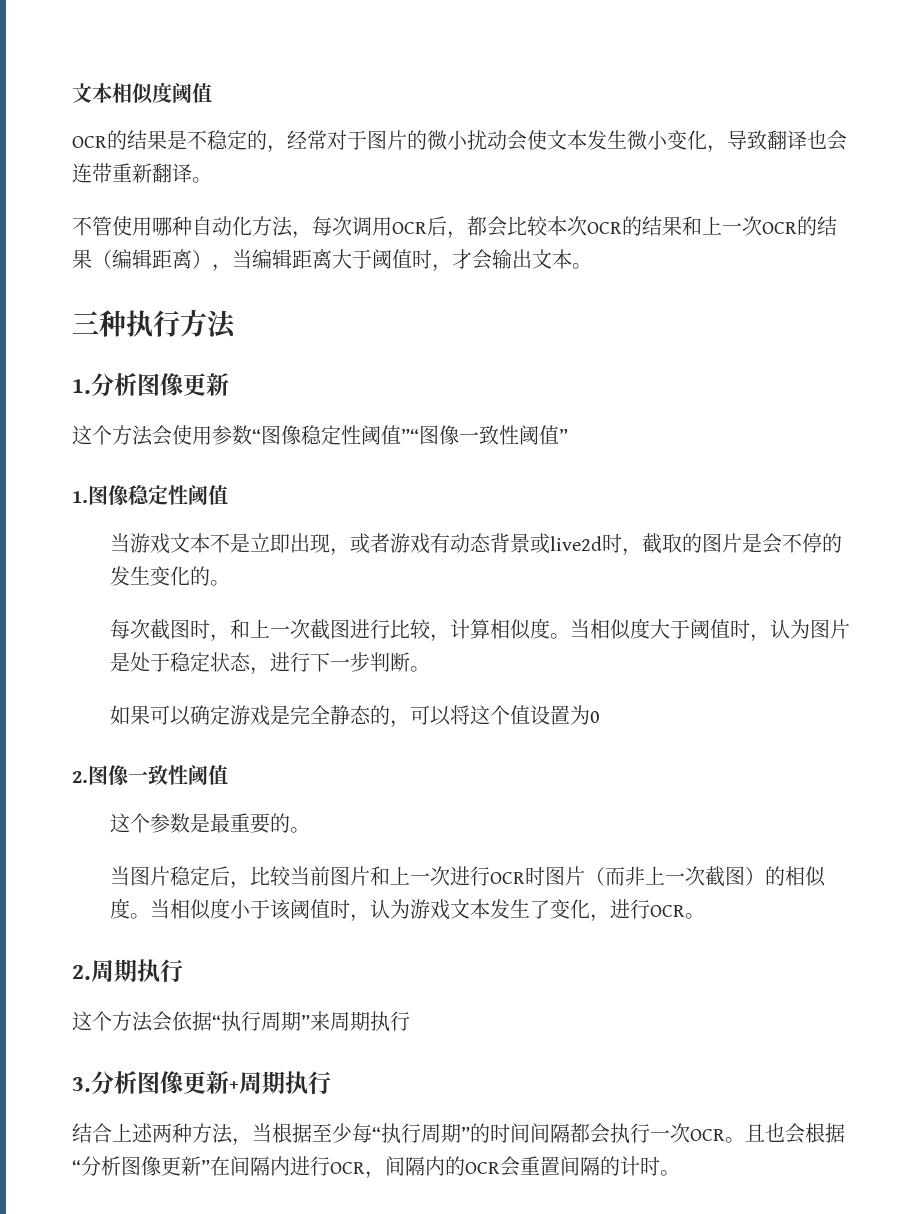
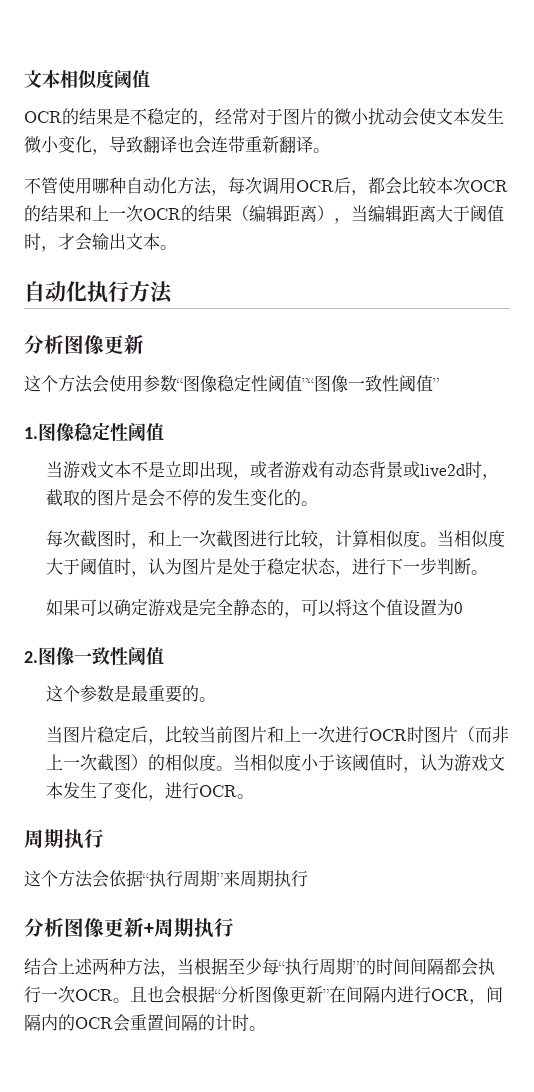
- 三种执行方法
- 1.分析图像更新
+ 自动化执行方法
+ 分析图像更新
  当相似度小于该阈值时，认为游戏文本发生了变化，进行OCR。
- 2.周期执行
+ 周期执行
- 3.分析图像更新+周期执行
+ 分析图像更新+周期执行

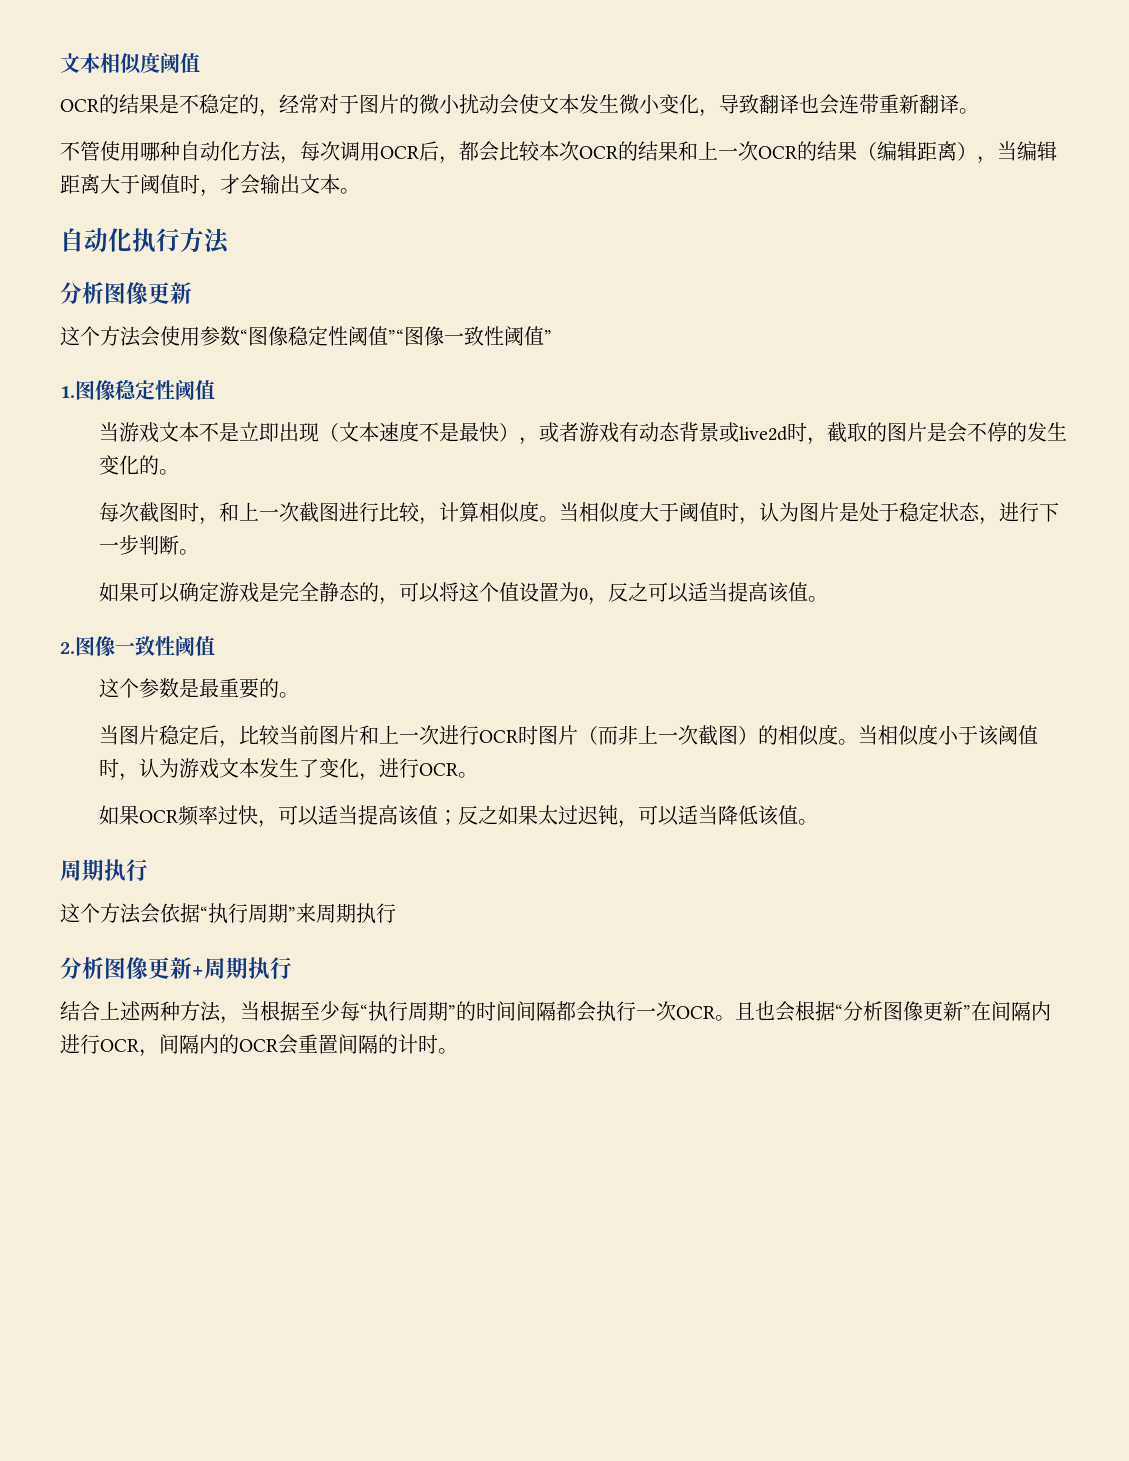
- 当游戏文本不是立即出现，或者游戏有动态背景或live2d时，截取的图片是会不停的发生变化的。
+ 当游戏文本不是立即出现（文本速度不是最快），或者游戏有动态背景或live2d时，截取的图片是会不停的发生变化的。
- 如果可以确定游戏是完全静态的，可以将这个值设置为0
+ 如果可以确定游戏是完全静态的，可以将这个值设置为0，反之可以适当提高该值。
+ 如果OCR频率过快，可以适当提高该值；反之如果太过迟钝，可以适当降低该值。

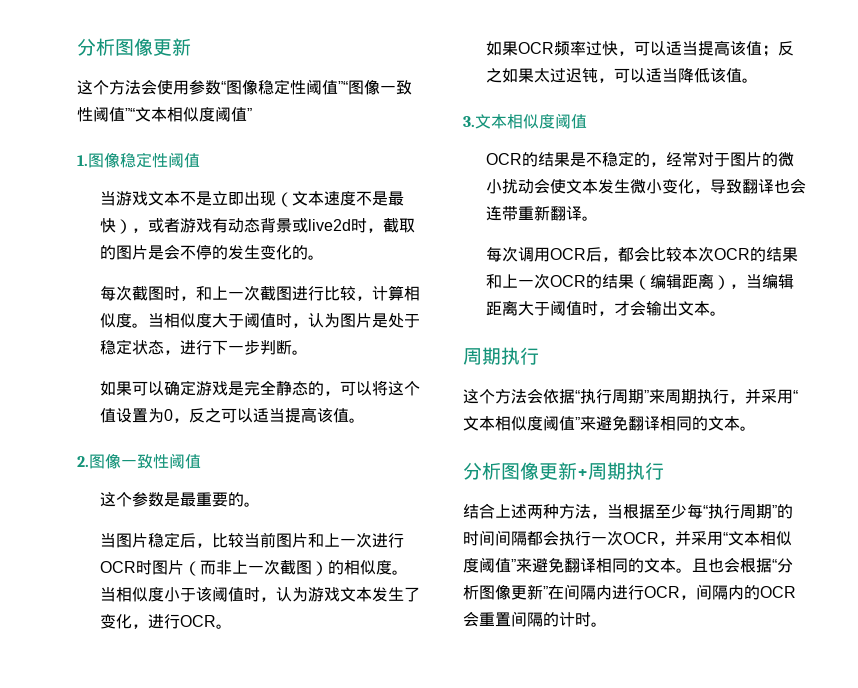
- 文本相似度阈值
- OCR的结果是不稳定的，经常对于图片的微小扰动会使文本发生微小变化，导致翻译也会连带重新翻译。
- 不管使用哪种自动化方法，每次调用OCR后，都会比较本次OCR的结果和上一次OCR的结果（编辑距离），当编辑距离大于阈值时，才会输出文本。
- 自动化执行方法
- 这个方法会使用参数“图像稳定性阈值”“图像一致性阈值”
+ 这个方法会使用参数“图像稳定性阈值”“图像一致性阈值”“文本相似度阈值”
+ 3.文本相似度阈值
+ OCR的结果是不稳定的，经常对于图片的微小扰动会使文本发生微小变化，导致翻译也会连带重新翻译。
+ 每次调用OCR后，都会比较本次OCR的结果和上一次OCR的结果（编辑距离），当编辑距离大于阈值时，才会输出文本。
- 这个方法会依据“执行周期”来周期执行
+ 这个方法会依据“执行周期”来周期执行，并采用“文本相似度阈值”来避免翻译相同的文本。
- 结合上述两种方法，当根据至少每“执行周期”的时间间隔都会执行一次OCR。
+ 结合上述两种方法，当根据至少每“执行周期”的时间间隔都会执行一次OCR，并采用“文本相似度阈值”来避免翻译相同的文本。

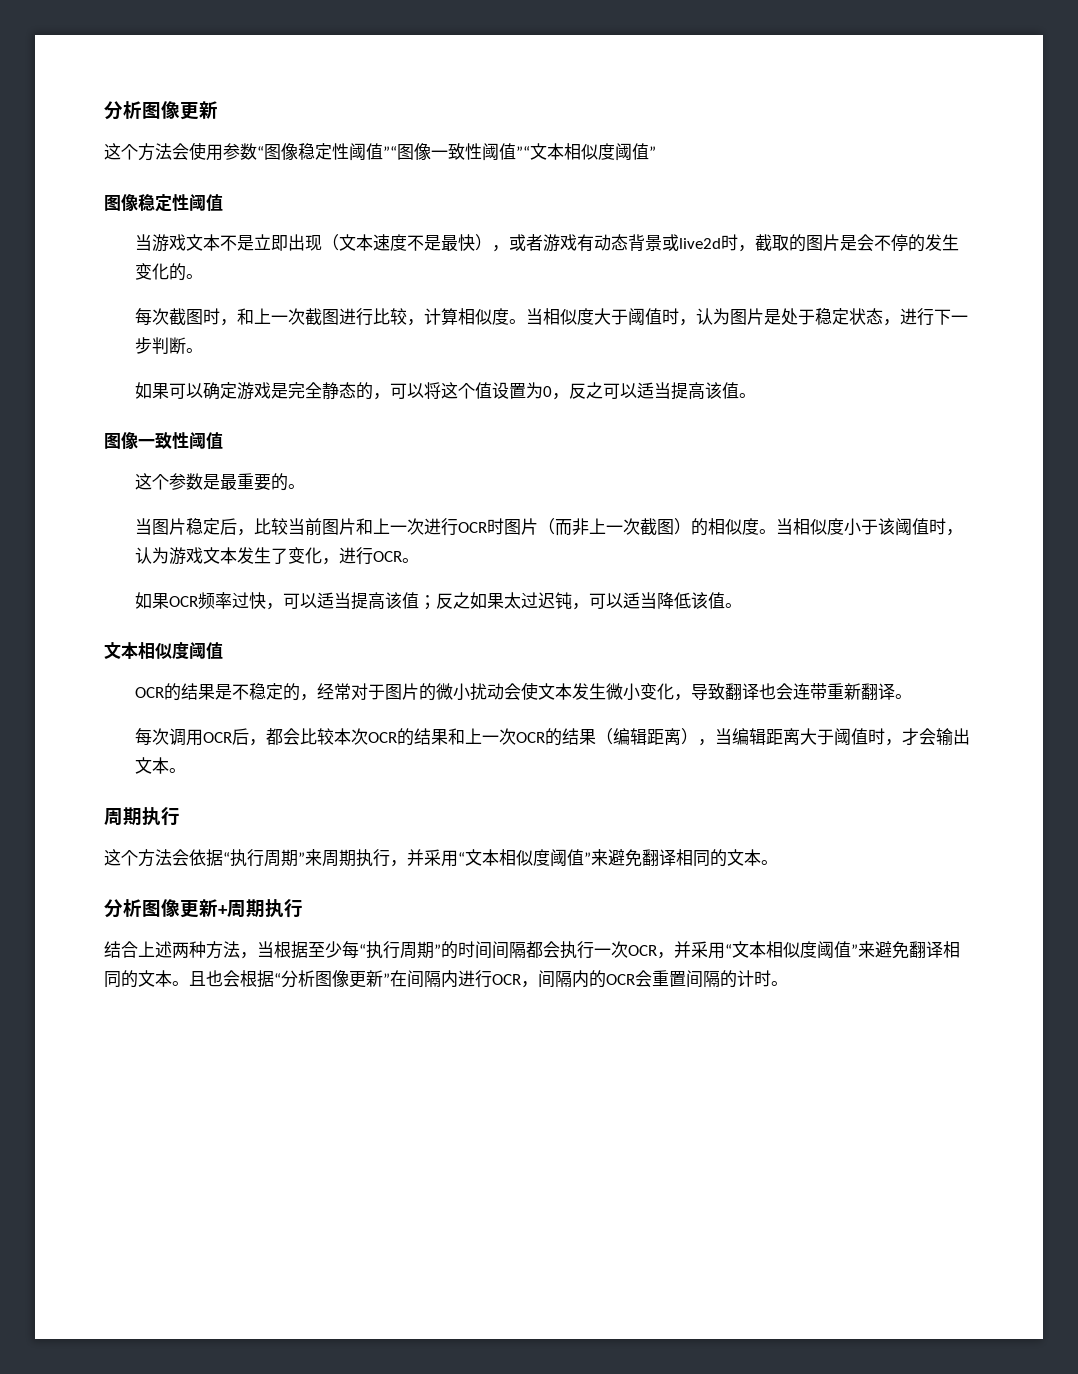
  这个方法会使用参数“图像稳定性阈值”“图像一致性阈值”“文本相似度阈值”
- 1.图像稳定性阈值
+ 图像稳定性阈值
  如果可以确定游戏是完全静态的，可以将这个值设置为0，反之可以适当提高该值。
- 2.图像一致性阈值
+ 图像一致性阈值
  如果OCR频率过快，可以适当提高该值；反之如果太过迟钝，可以适当降低该值。
- 3.文本相似度阈值
+ 文本相似度阈值

